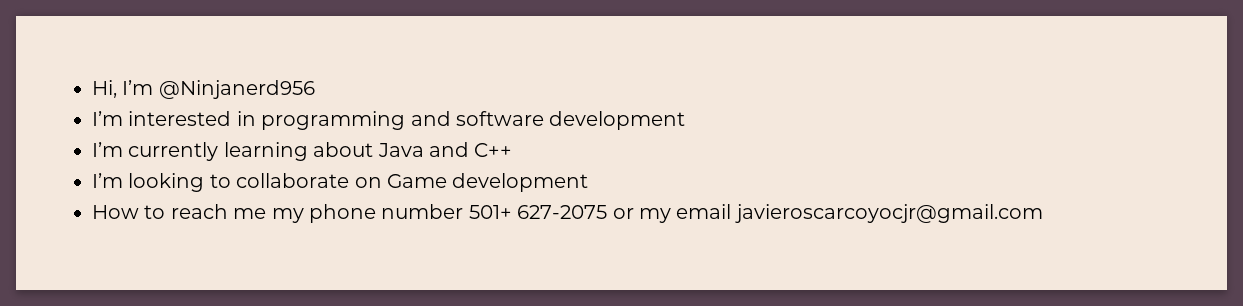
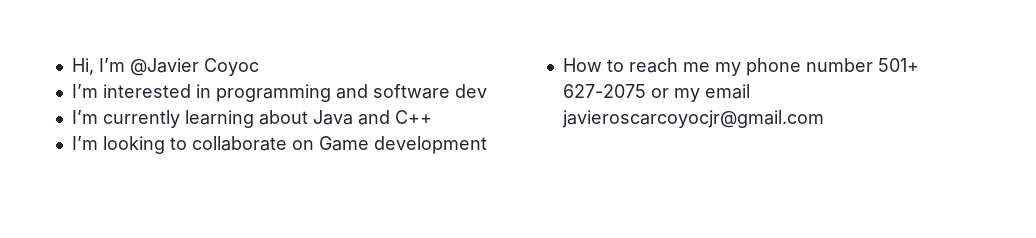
- Hi, I’m @Ninjanerd956
+ Hi, I’m @Javier Coyoc
- I’m interested in programming and software development
+ I’m interested in programming and software dev

